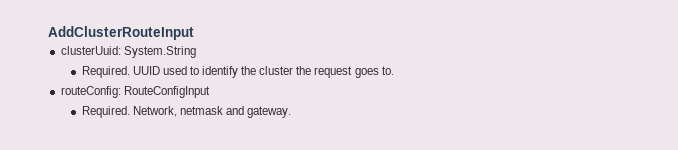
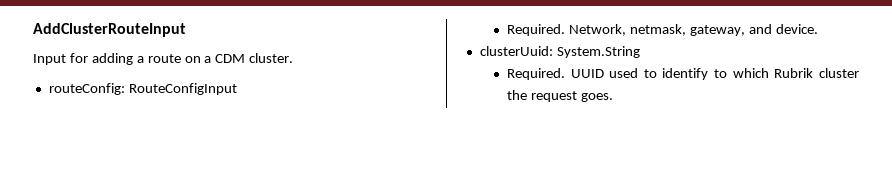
+ Input for adding a route on a CDM cluster.
+ routeConfig: RouteConfigInput
+ Required. Network, netmask, gateway, and device.
- UUID used to identify the cluster the request goes to.
- routeConfig: RouteConfigInput
- Required. Network, netmask and gateway.
+ UUID used to identify to which Rubrik cluster the request goes.

